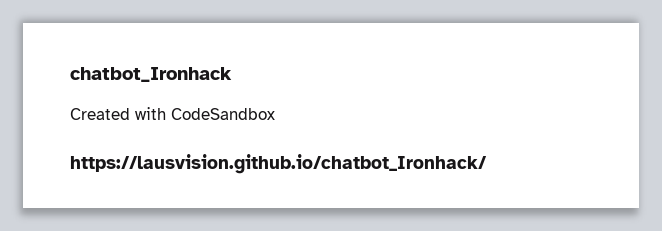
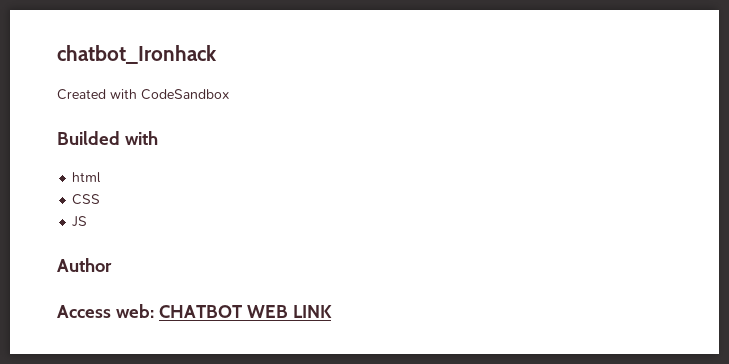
- https://lausvision.github.io/chatbot_Ironhack/
+ Builded with
+ html
+ CSS
+ JS
+ Author
+ Access web: CHATBOT WEB LINK

